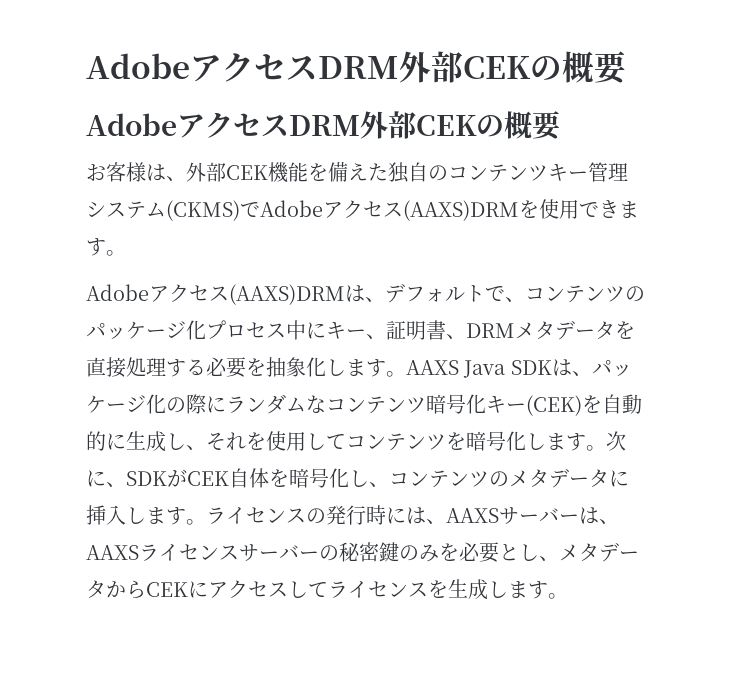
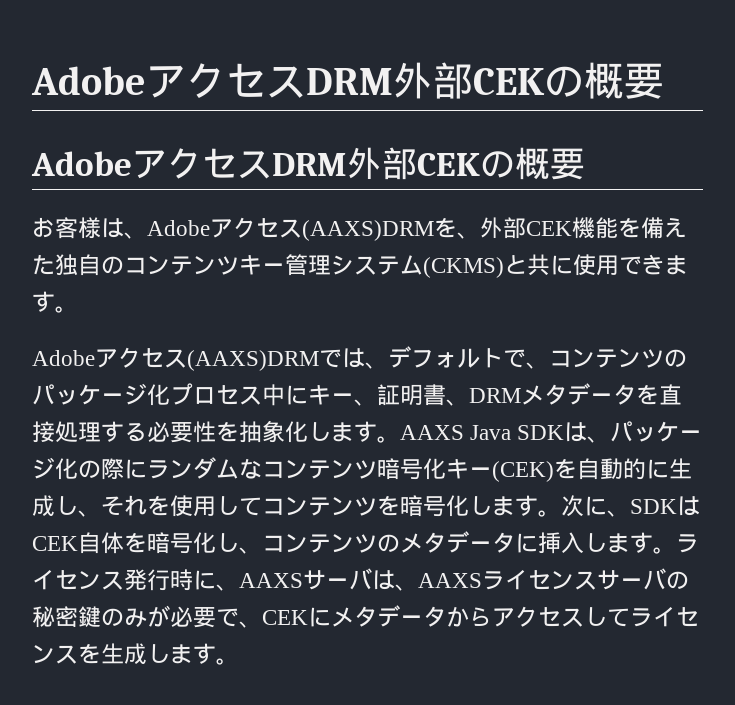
- お客様は、外部CEK機能を備えた独自のコンテンツキー管理システム(CKMS)でAdobeアクセス(AAXS)DRMを使用できます。
+ お客様は、Adobeアクセス(AAXS)DRMを、外部CEK機能を備えた独自のコンテンツキー管理システム(CKMS)と共に使用できます。
- Adobeアクセス(AAXS)DRMは、デフォルトで、コンテンツのパッケージ化プロセス中にキー、証明書、DRMメタデータを直接処理する必要を抽象化します。
+ Adobeアクセス(AAXS)DRMでは、デフォルトで、コンテンツのパッケージ化プロセス中にキー、証明書、DRMメタデータを直接処理する必要性を抽象化します。
- 次に、SDKがCEK自体を暗号化し、コンテンツのメタデータに挿入します。
+ 次に、SDKはCEK自体を暗号化し、コンテンツのメタデータに挿入します。
- ライセンスの発行時には、AAXSサーバーは、AAXSライセンスサーバーの秘密鍵のみを必要とし、メタデータからCEKにアクセスしてライセンスを生成します。
+ ライセンス発行時に、AAXSサーバは、AAXSライセンスサーバの秘密鍵のみが必要で、CEKにメタデータからアクセスしてライセンスを生成します。

